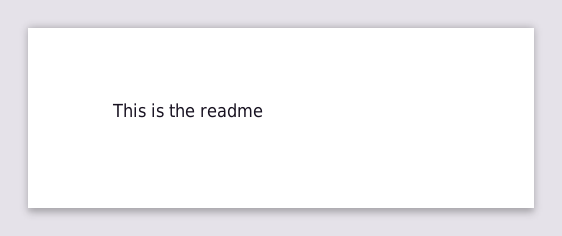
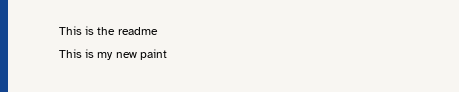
+ This is my new paint

